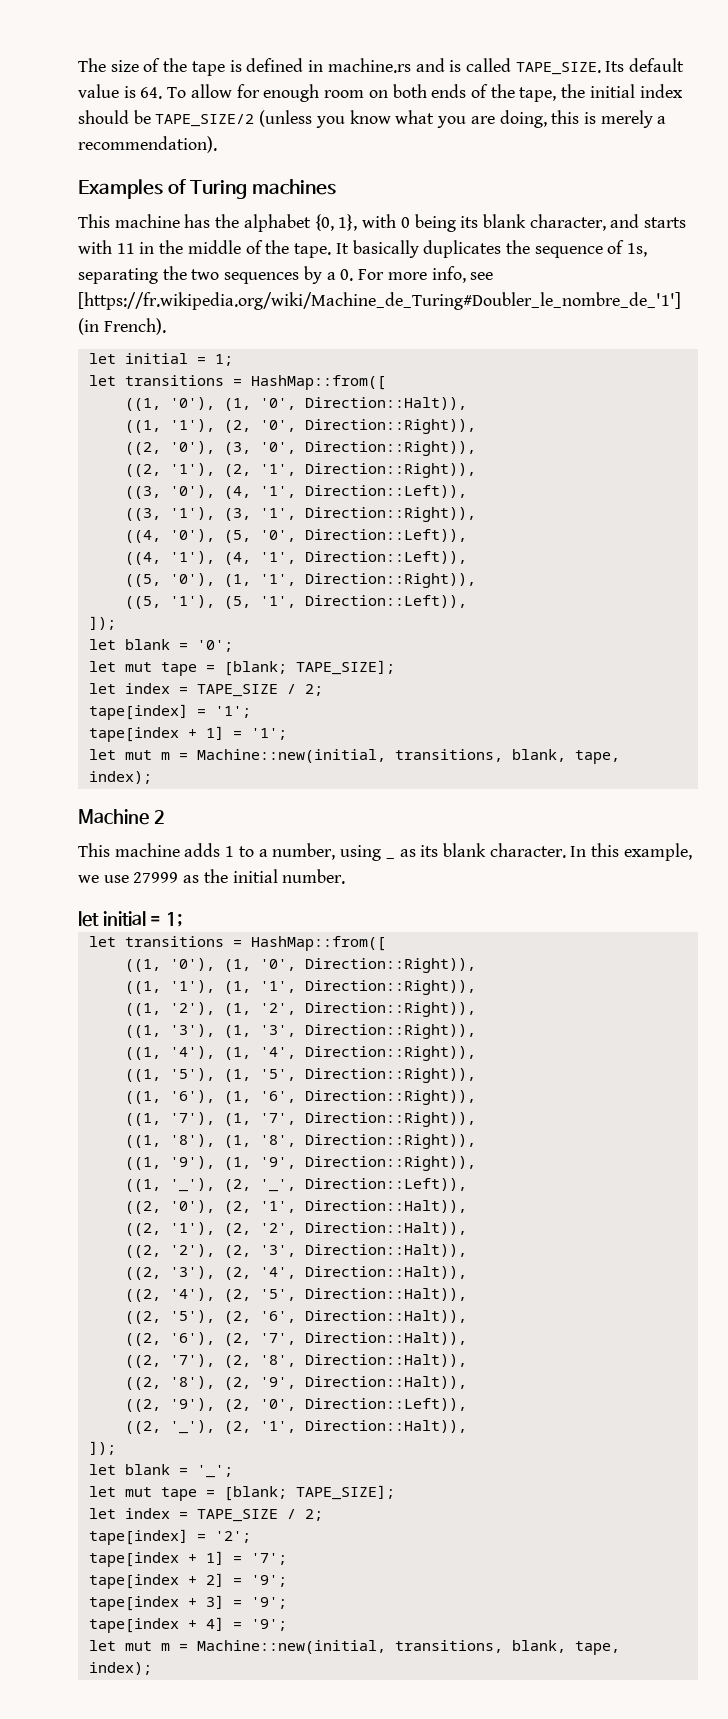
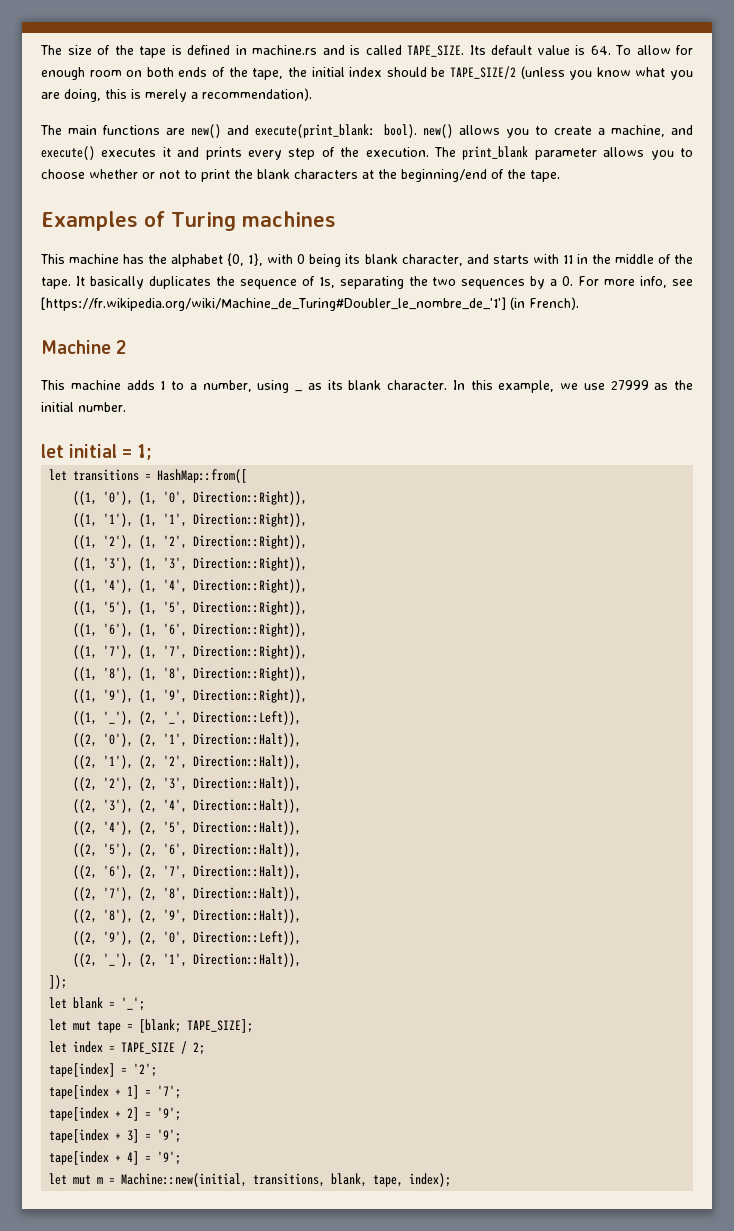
+ The main functions are new() and execute(print_blank: bool). new() allows you to create a machine, and execute() executes it and prints every step of the execution. The print_blank parameter allows you to choose whether or not to print the blank characters at the beginning/end of the tape.
  It basically duplicates the sequence of 1s, separating the two sequences by a 0. For more info, see [https://fr.wikipedia.org/wiki/Machine_de_Turing#Doubler_le_nombre_de_'1'] (in French).
- let initial = 1;
- let transitions = HashMap::from([
- ((1, '0'), (1, '0', Direction::Halt)),
- ((1, '1'), (2, '0', Direction::Right)),
- ((2, '0'), (3, '0', Direction::Right)),
- ((2, '1'), (2, '1', Direction::Right)),
- ((3, '0'), (4, '1', Direction::Left)),
- ((3, '1'), (3, '1', Direction::Right)),
- ((4, '0'), (5, '0', Direction::Left)),
- ((4, '1'), (4, '1', Direction::Left)),
- ((5, '0'), (1, '1', Direction::Right)),
- ((5, '1'), (5, '1', Direction::Left)),
- ]);
- let blank = '0';
- let mut tape = [blank; TAPE_SIZE];
- let index = TAPE_SIZE / 2;
- tape[index] = '1';
- tape[index + 1] = '1';
- let mut m = Machine::new(initial, transitions, blank, tape, index);

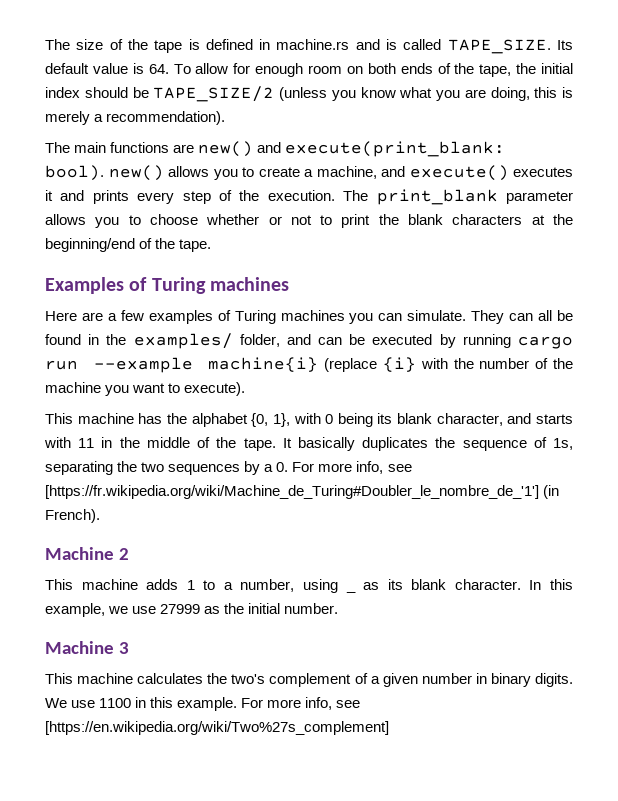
+ Here are a few examples of Turing machines you can simulate. They can all be found in the examples/ folder, and can be executed by running cargo run --example machine{i} (replace {i} with the number of the machine you want to execute).
- let initial = 1;
- let transitions = HashMap::from([
- ((1, '0'), (1, '0', Direction::Right)),
- ((1, '1'), (1, '1', Direction::Right)),
- ((1, '2'), (1, '2', Direction::Right)),
- ((1, '3'), (1, '3', Direction::Right)),
- ((1, '4'), (1, '4', Direction::Right)),
- ((1, '5'), (1, '5', Direction::Right)),
- ((1, '6'), (1, '6', Direction::Right)),
- ((1, '7'), (1, '7', Direction::Right)),
- ((1, '8'), (1, '8', Direction::Right)),
- ((1, '9'), (1, '9', Direction::Right)),
- ((1, '_'), (2, '_', Direction::Left)),
- ((2, '0'), (2, '1', Direction::Halt)),
- ((2, '1'), (2, '2', Direction::Halt)),
- ((2, '2'), (2, '3', Direction::Halt)),
- ((2, '3'), (2, '4', Direction::Halt)),
- ((2, '4'), (2, '5', Direction::Halt)),
- ((2, '5'), (2, '6', Direction::Halt)),
- ((2, '6'), (2, '7', Direction::Halt)),
- ((2, '7'), (2, '8', Direction::Halt)),
- ((2, '8'), (2, '9', Direction::Halt)),
- ((2, '9'), (2, '0', Direction::Left)),
- ((2, '_'), (2, '1', Direction::Halt)),
- ]);
- let blank = '_';
- let mut tape = [blank; TAPE_SIZE];
- let index = TAPE_SIZE / 2;
- tape[index] = '2';
- tape[index + 1] = '7';
- tape[index + 2] = '9';
- tape[index + 3] = '9';
- tape[index + 4] = '9';
- let mut m = Machine::new(initial, transitions, blank, tape, index);
+ Machine 3
+ This machine calculates the two's complement of a given number in binary digits. We use 1100 in this example. For more info, see [https://en.wikipedia.org/wiki/Two%27s_complement]

